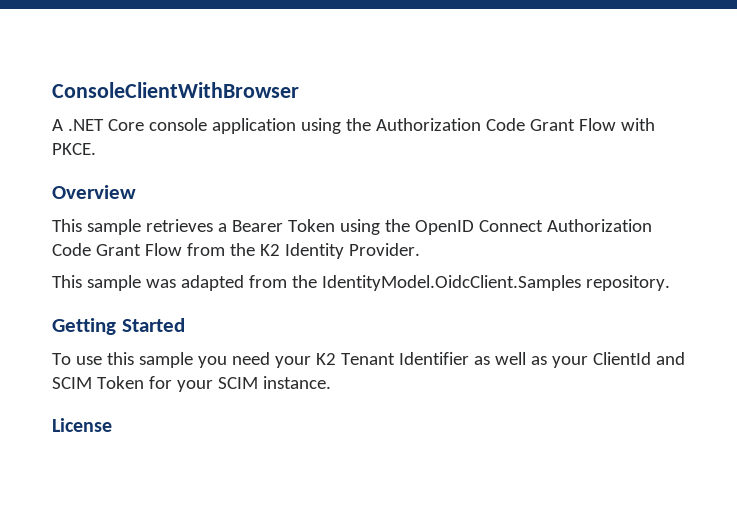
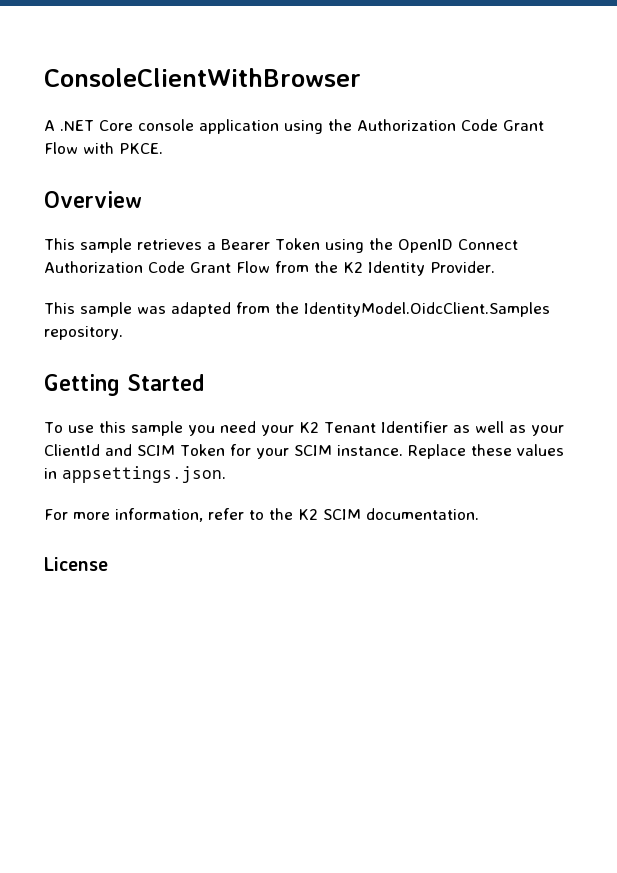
+ Replace these values in appsettings.json.
+ For more information, refer to the K2 SCIM documentation.

